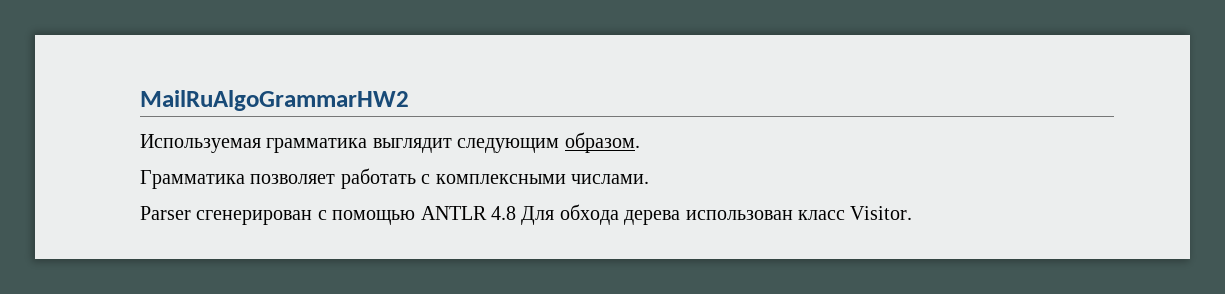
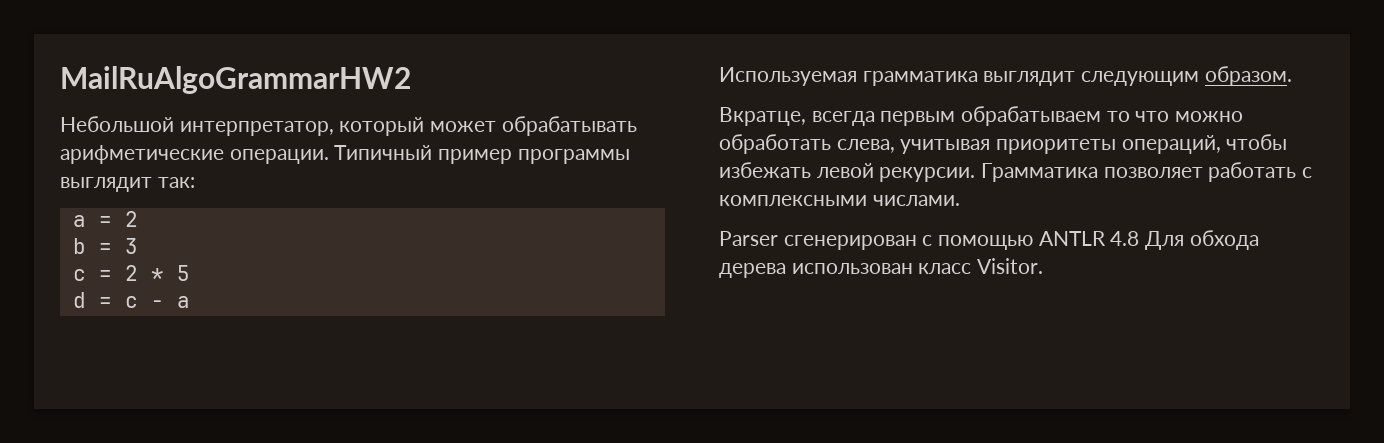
+ Небольшой интерпретатор, который может обрабатывать арифметические операции. Типичный пример программы выглядит так:
+ a = 2
+ b = 3
+ c = 2 * 5
+ d = c - a
+ Вкратце, всегда первым обрабатываем то что можно обработать слева, учитывая приоритеты операций, чтобы избежать левой рекурсии.

